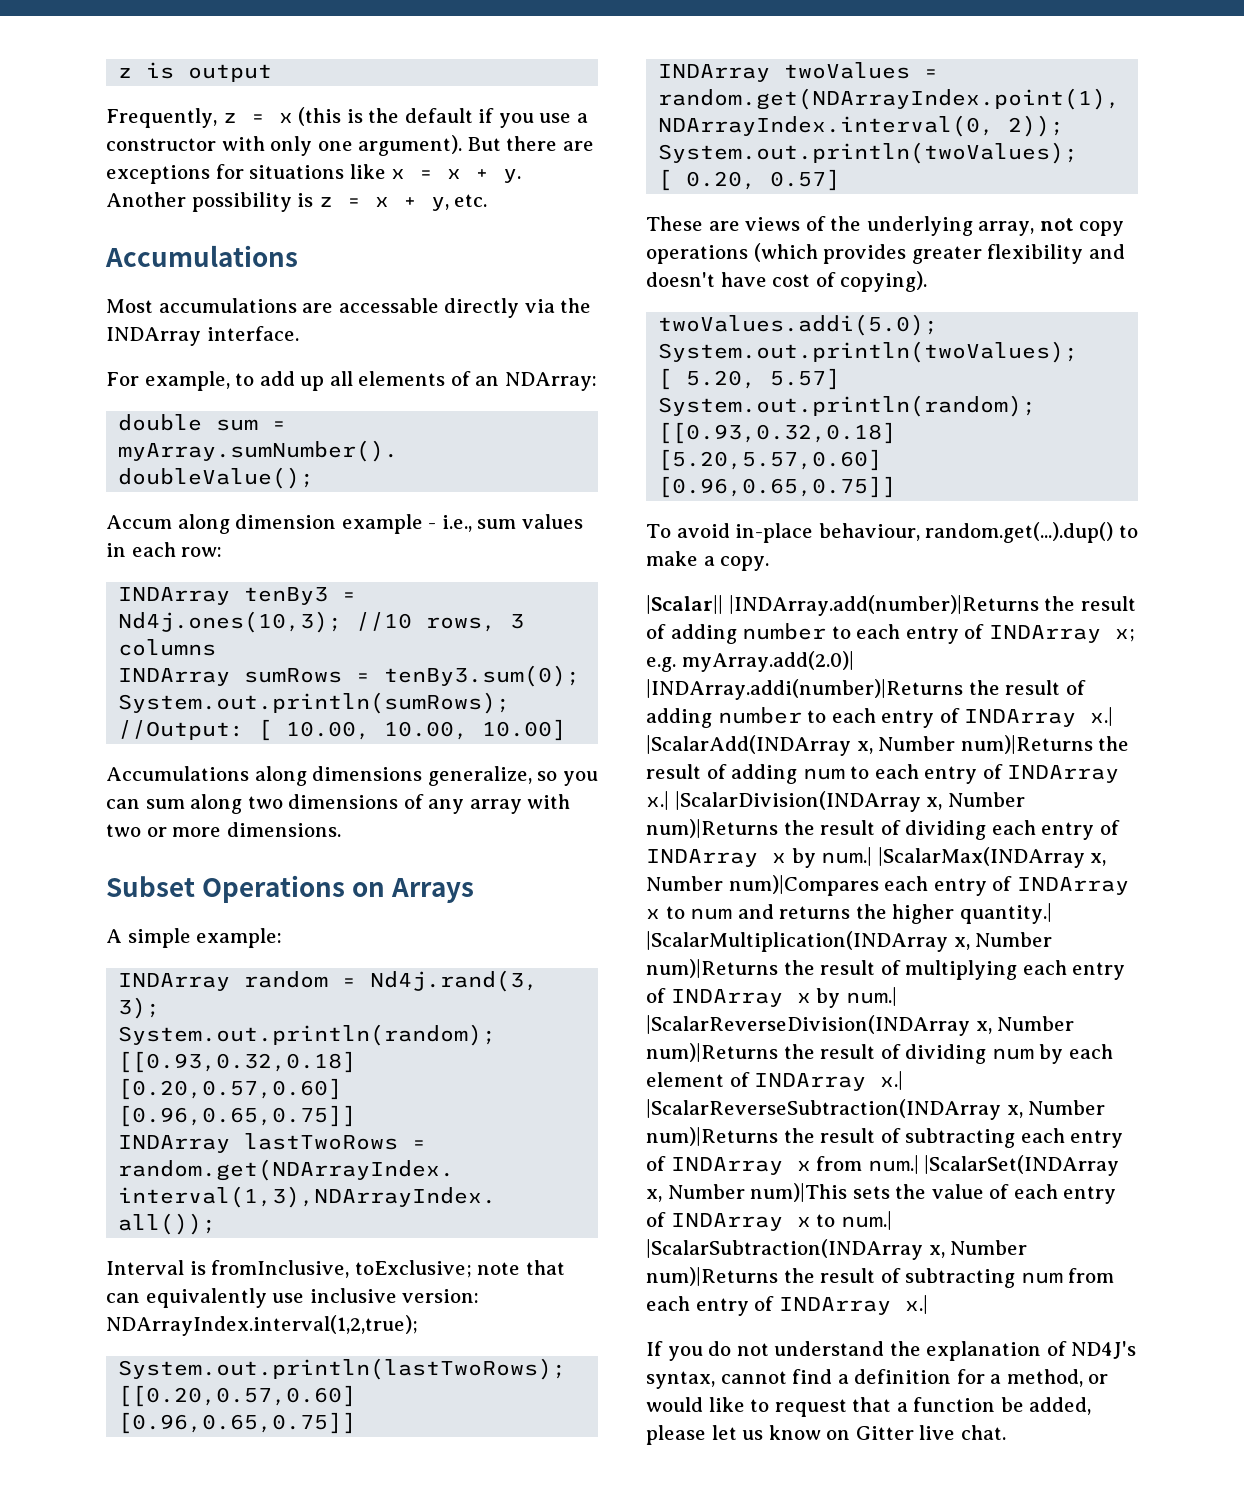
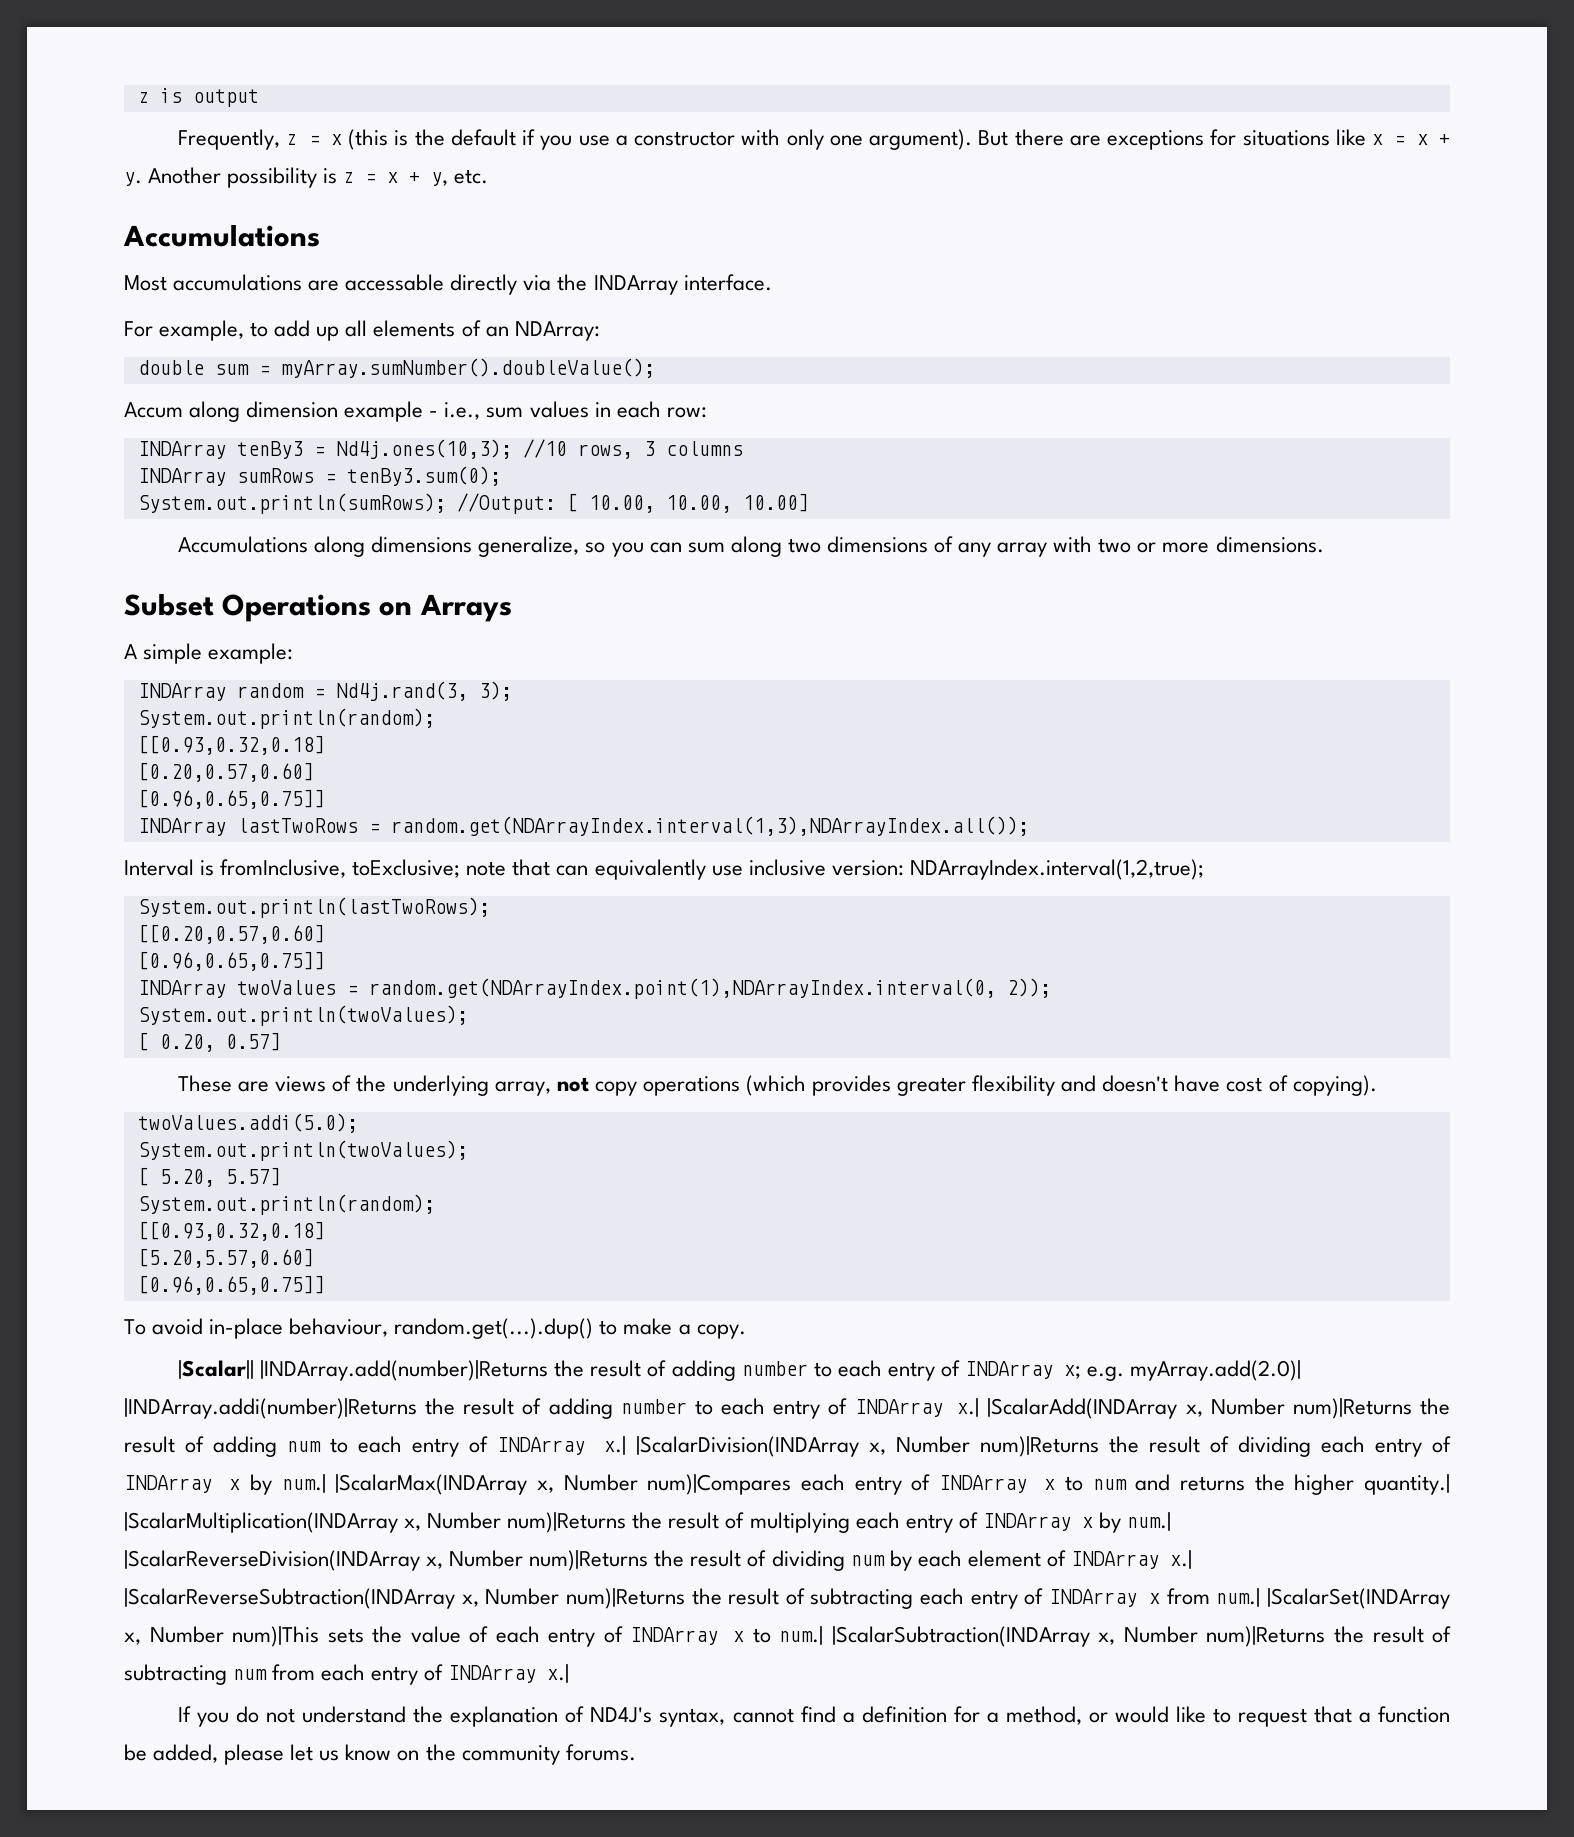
- If you do not understand the explanation of ND4J's syntax, cannot find a definition for a method, or would like to request that a function be added, please let us know on Gitter live chat.
+ If you do not understand the explanation of ND4J's syntax, cannot find a definition for a method, or would like to request that a function be added, please let us know on the community forums.

